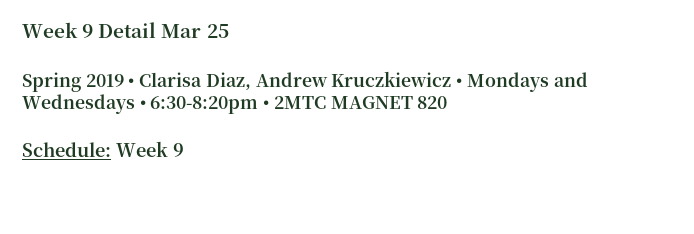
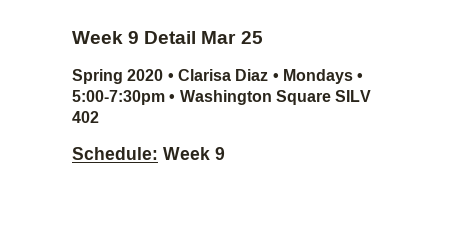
- Spring 2019 • Clarisa Diaz, Andrew Kruczkiewicz • Mondays and Wednesdays • 6:30-8:20pm • 2MTC MAGNET 820
+ Spring 2020 • Clarisa Diaz • Mondays • 5:00-7:30pm • Washington Square SILV 402

